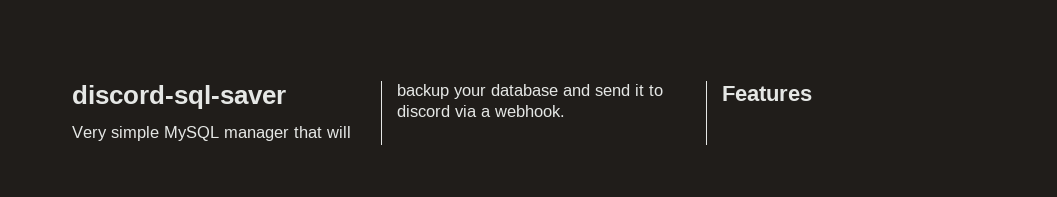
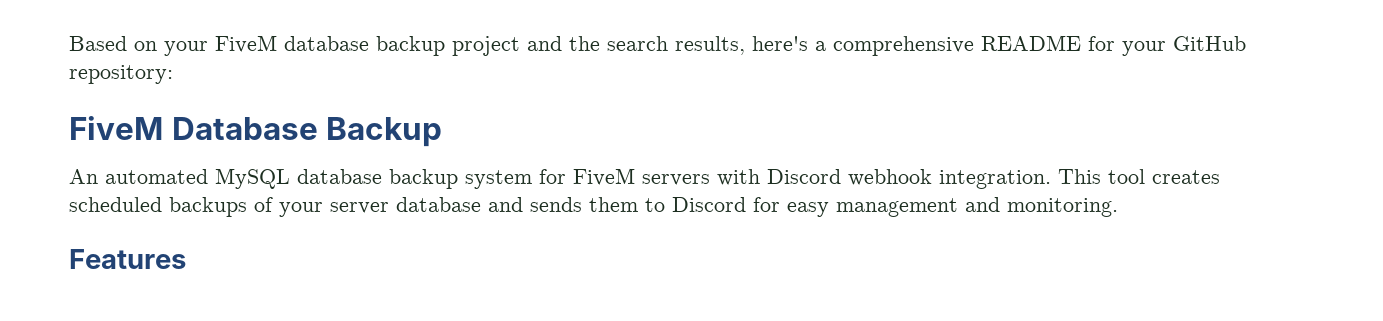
- discord-sql-saver
- Very simple MySQL manager that will backup your database and send it to discord via a webhook.
+ Based on your FiveM database backup project and the search results, here's a comprehensive README for your GitHub repository:
+ FiveM Database Backup
+ An automated MySQL database backup system for FiveM servers with Discord webhook integration. This tool creates scheduled backups of your server database and sends them to Discord for easy management and monitoring.

